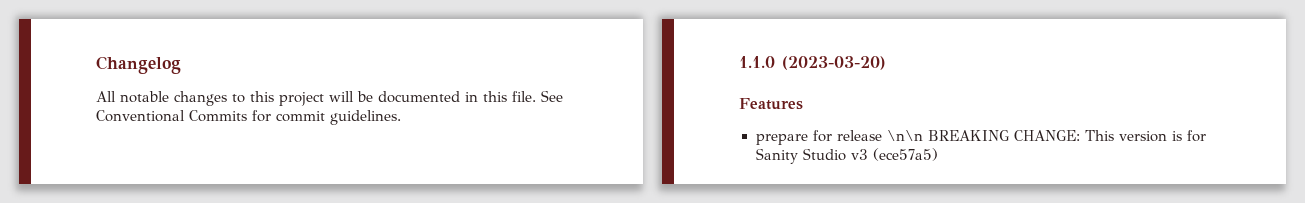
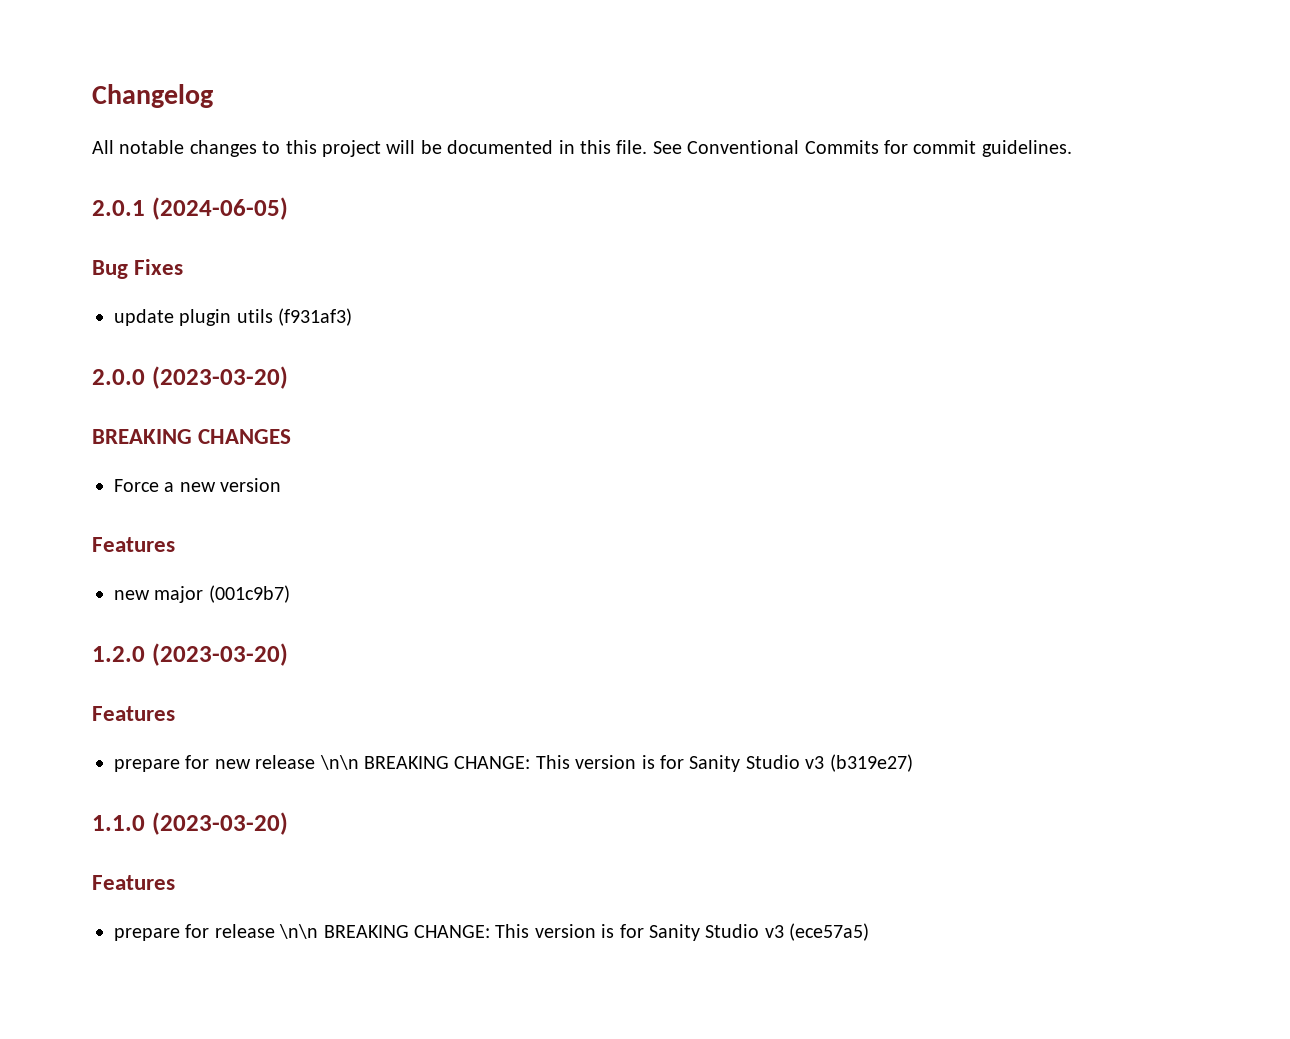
+ 2.0.1 (2024-06-05)
+ Bug Fixes
+ update plugin utils (f931af3)
+ 2.0.0 (2023-03-20)
+ BREAKING CHANGES
+ Force a new version
+ Features
+ new major (001c9b7)
+ 1.2.0 (2023-03-20)
+ Features
+ prepare for new release \n\n BREAKING CHANGE: This version is for Sanity Studio v3 (b319e27)

